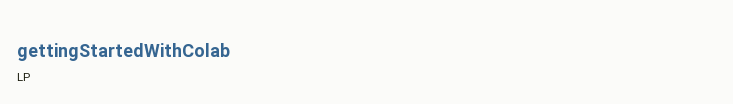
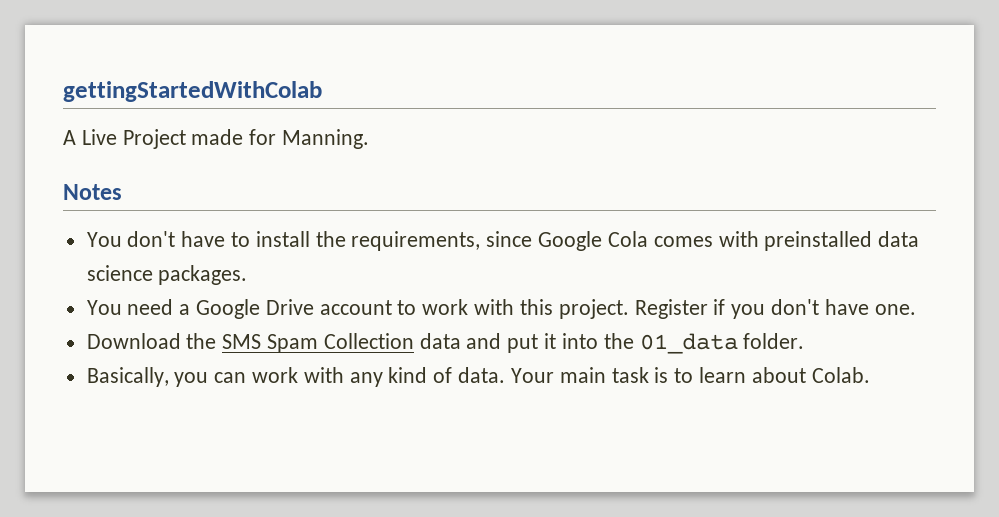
- LP
+ A Live Project made for Manning.
+ Notes
+ You don't have to install the requirements, since Google Cola comes with preinstalled data science packages.
+ You need a Google Drive account to work with this project. Register if you don't have one.
+ Download the SMS Spam Collection data and put it into the 01_data folder.
+ Basically, you can work with any kind of data. Your main task is to learn about Colab.

